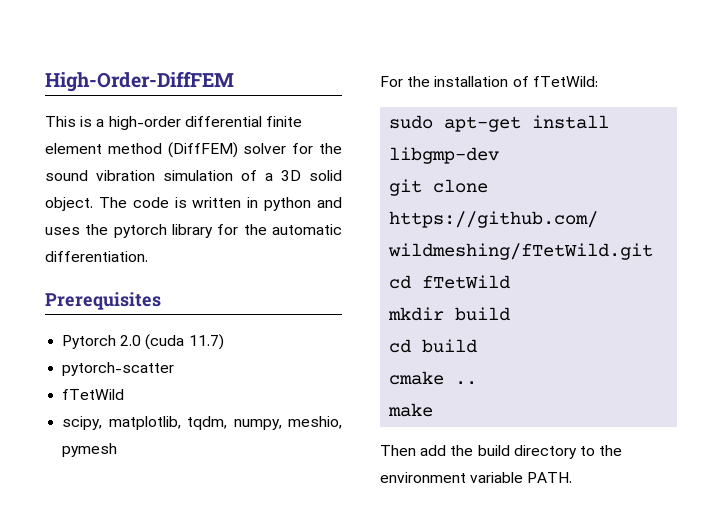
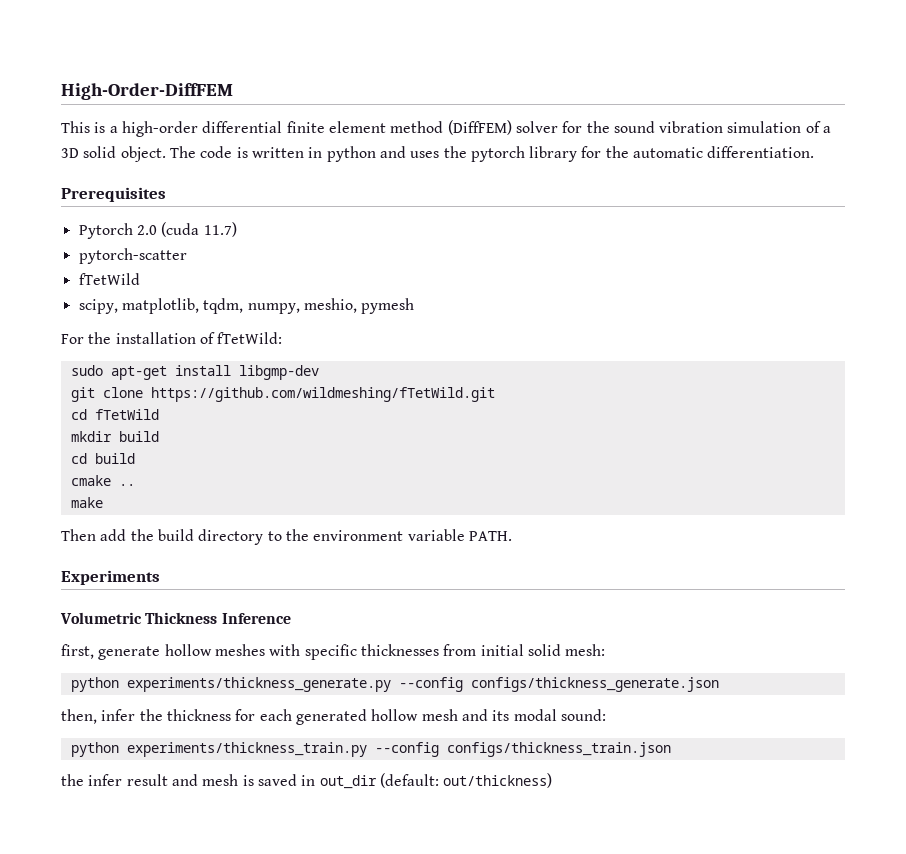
+ Experiments
+ Volumetric Thickness Inference
+ first, generate hollow meshes with specific thicknesses from initial solid mesh:
+ python experiments/thickness_generate.py --config configs/thickness_generate.json
+ then, infer the thickness for each generated hollow mesh and its modal sound:
+ python experiments/thickness_train.py --config configs/thickness_train.json
+ the infer result and mesh is saved in out_dir (default: out/thickness)

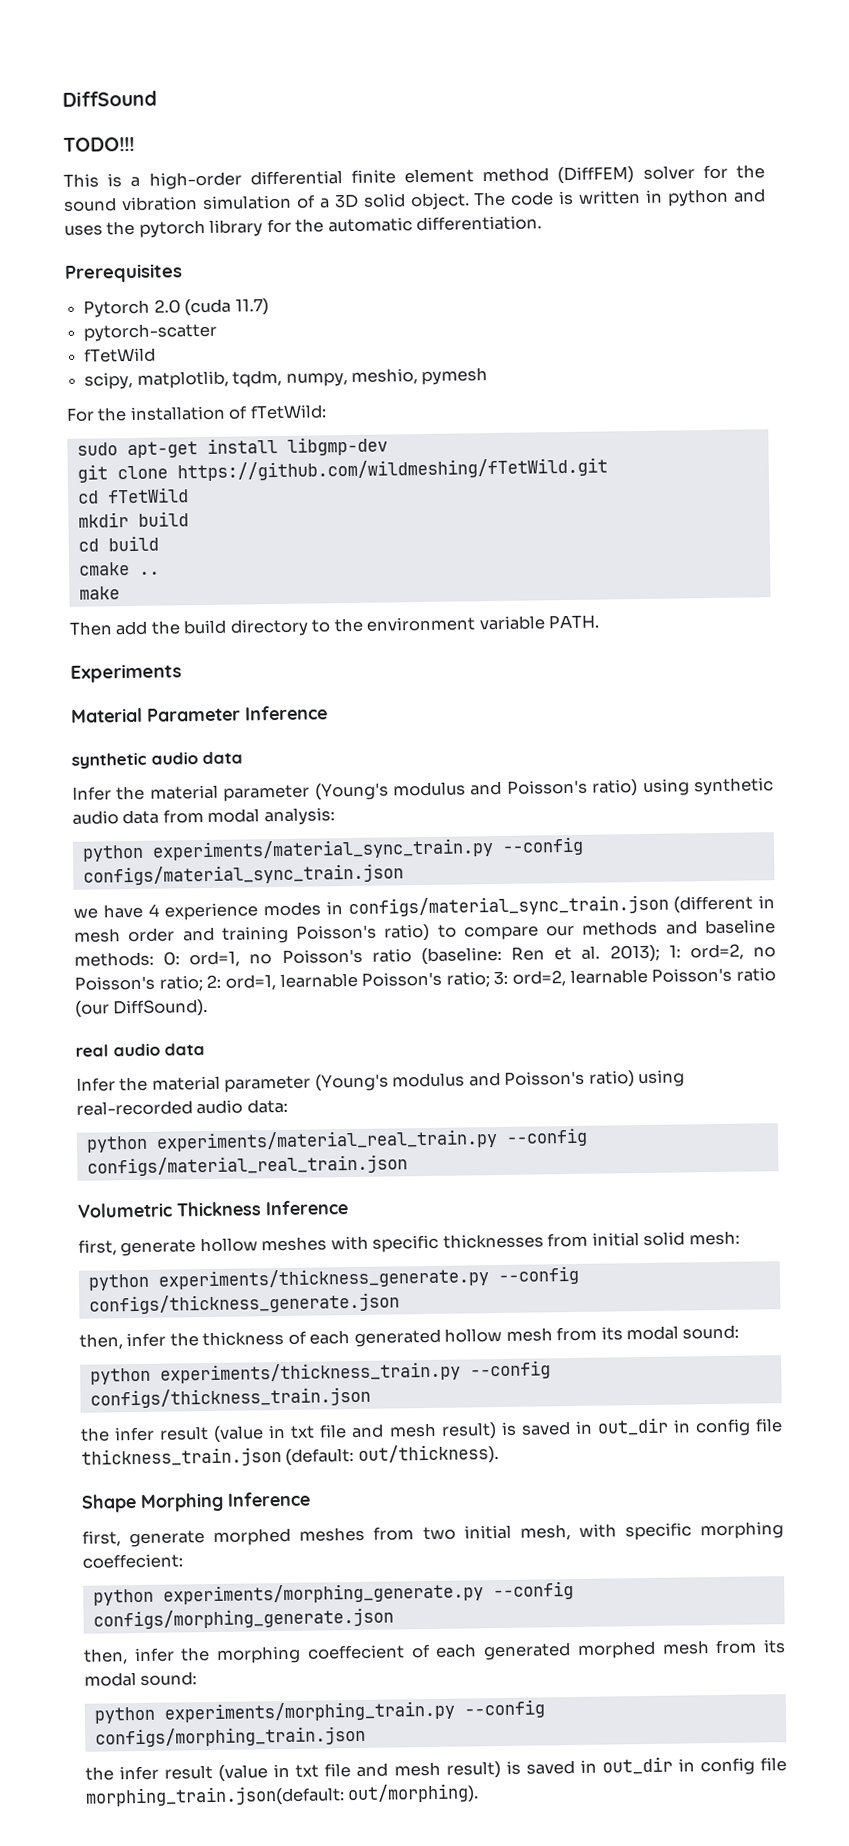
- High-Order-DiffFEM
+ DiffSound
+ TODO!!!
+ Material Parameter Inference
+ synthetic audio data
+ Infer the material parameter (Young's modulus and Poisson's ratio) using synthetic audio data from modal analysis:
+ python experiments/material_sync_train.py --config configs/material_sync_train.json
+ we have 4 experience modes in configs/material_sync_train.json (different in mesh order and training Poisson's ratio) to compare our methods and baseline methods: 0: ord=1, no Poisson's ratio (baseline: Ren et al. 2013); 1: ord=2, no Poisson's ratio; 2: ord=1, learnable Poisson's ratio; 3: ord=2, learnable Poisson's ratio (our DiffSound).
+ real audio data
+ Infer the material parameter (Young's modulus and Poisson's ratio) using real-recorded audio data:
+ python experiments/material_real_train.py --config configs/material_real_train.json
- then, infer the thickness for each generated hollow mesh and its modal sound:
+ then, infer the thickness of each generated hollow mesh from its modal sound:
- the infer result and mesh is saved in out_dir (default: out/thickness)
+ the infer result (value in txt file and mesh result) is saved in out_dir in config file thickness_train.json (default: out/thickness).
+ Shape Morphing Inference
+ first, generate morphed meshes from two initial mesh, with specific morphing coeffecient:
+ python experiments/morphing_generate.py --config configs/morphing_generate.json
+ then, infer the morphing coeffecient of each generated morphed mesh from its modal sound:
+ python experiments/morphing_train.py --config configs/morphing_train.json
+ the infer result (value in txt file and mesh result) is saved in out_dir in config file morphing_train.json(default: out/morphing).

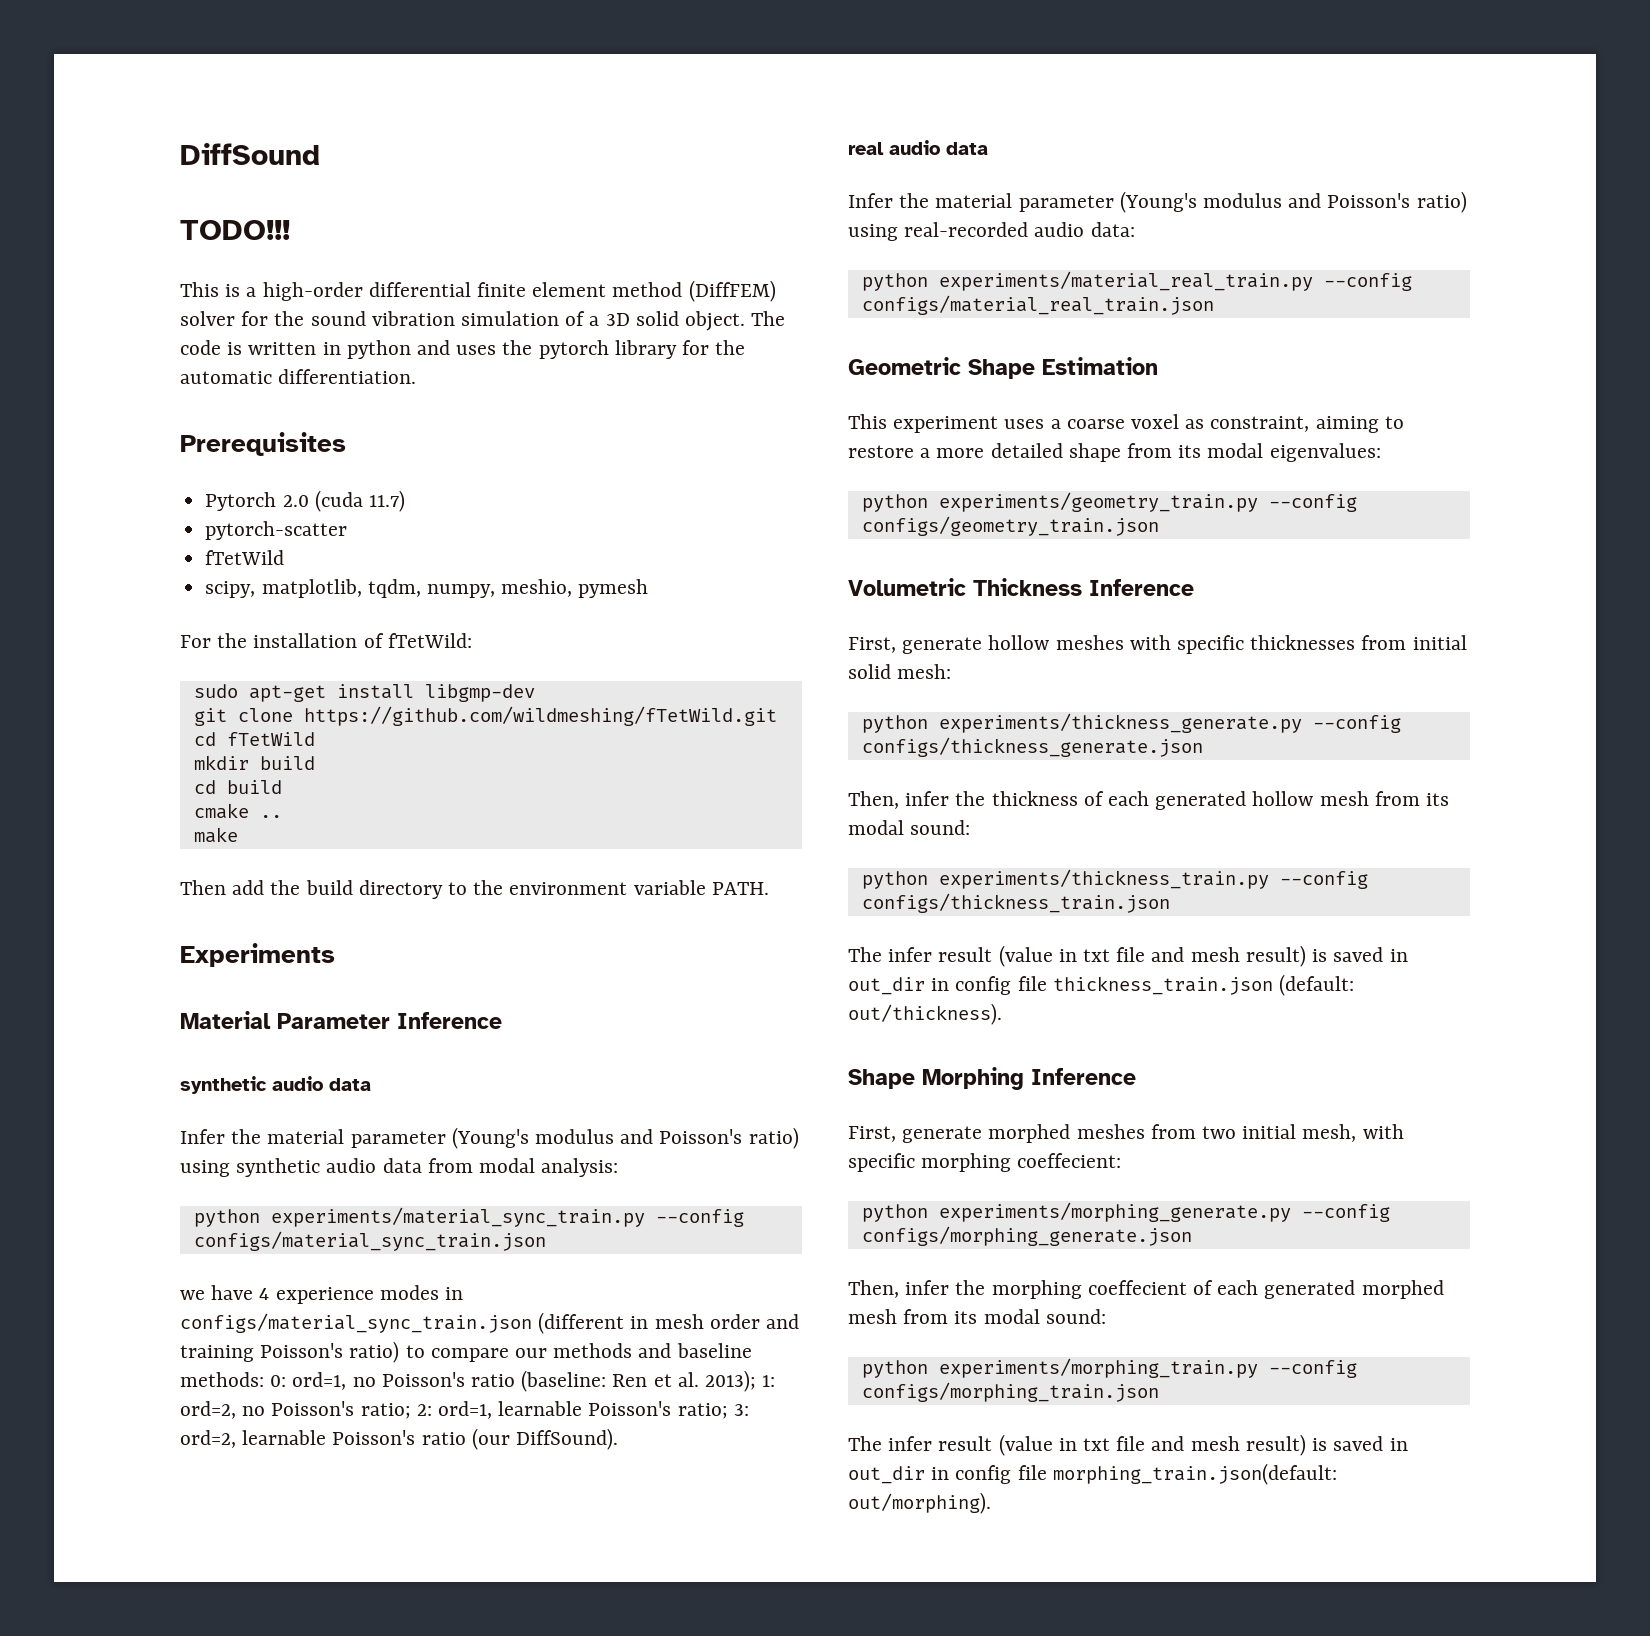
+ Geometric Shape Estimation
+ This experiment uses a coarse voxel as constraint, aiming to restore a more detailed shape from its modal eigenvalues:
+ python experiments/geometry_train.py --config configs/geometry_train.json
- first, generate hollow meshes with specific thicknesses from initial solid mesh:
+ First, generate hollow meshes with specific thicknesses from initial solid mesh:
- then, infer the thickness of each generated hollow mesh from its modal sound:
+ Then, infer the thickness of each generated hollow mesh from its modal sound:
- the infer result (value in txt file and mesh result) is saved in out_dir in config file thickness_train.json (default: out/thickness).
+ The infer result (value in txt file and mesh result) is saved in out_dir in config file thickness_train.json (default: out/thickness).
- first, generate morphed meshes from two initial mesh, with specific morphing coeffecient:
+ First, generate morphed meshes from two initial mesh, with specific morphing coeffecient:
- then, infer the morphing coeffecient of each generated morphed mesh from its modal sound:
+ Then, infer the morphing coeffecient of each generated morphed mesh from its modal sound:
- the infer result (value in txt file and mesh result) is saved in out_dir in config file morphing_train.json(default: out/morphing).
+ The infer result (value in txt file and mesh result) is saved in out_dir in config file morphing_train.json(default: out/morphing).

